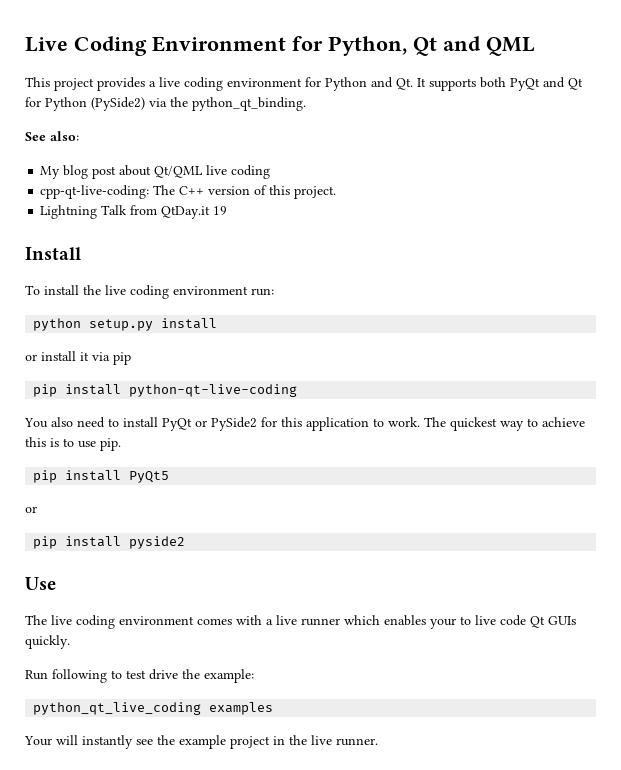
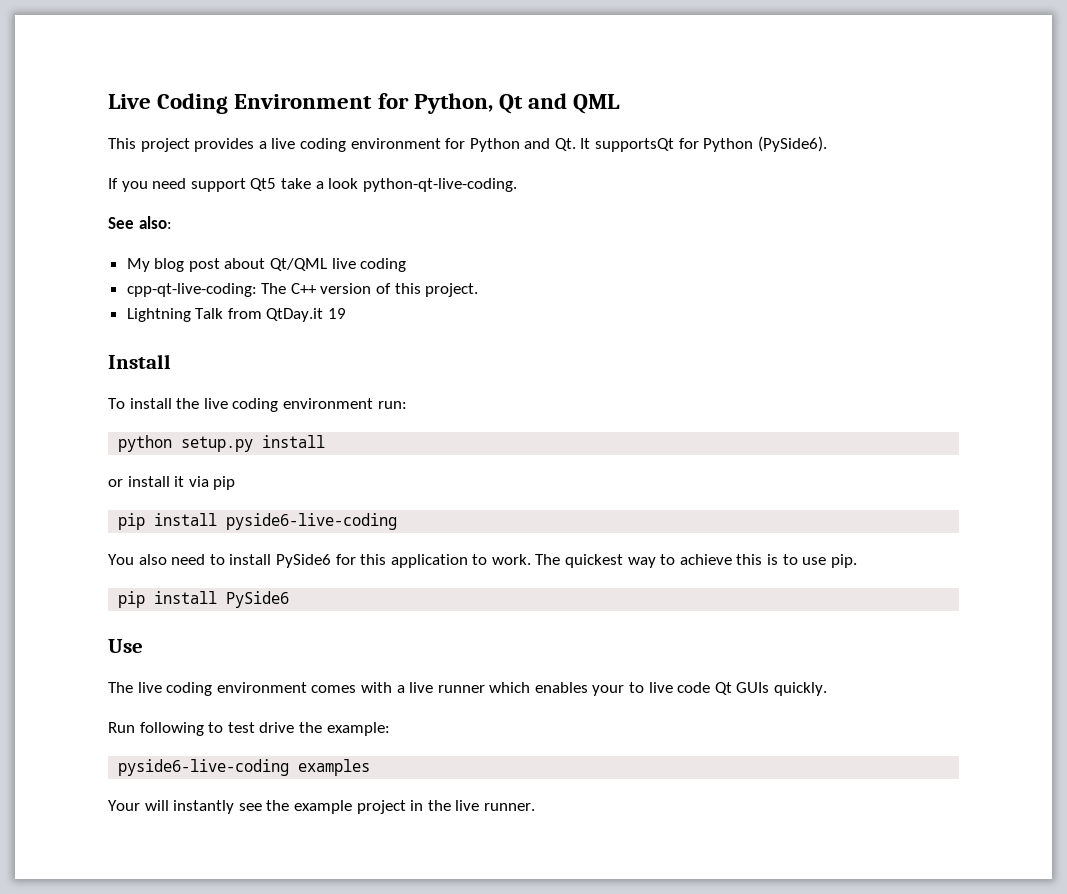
- This project provides a live coding environment for Python and Qt. It supports both PyQt and Qt for Python (PySide2) via the python_qt_binding.
+ This project provides a live coding environment for Python and Qt. It supportsQt for Python (PySide6).
+ If you need support Qt5 take a look python-qt-live-coding.
- pip install python-qt-live-coding
+ pip install pyside6-live-coding
- You also need to install PyQt or PySide2 for this application to work.
+ You also need to install PySide6 for this application to work.
- pip install PyQt5
- or
- pip install pyside2
+ pip install PySide6
- python_qt_live_coding examples
+ pyside6-live-coding examples

